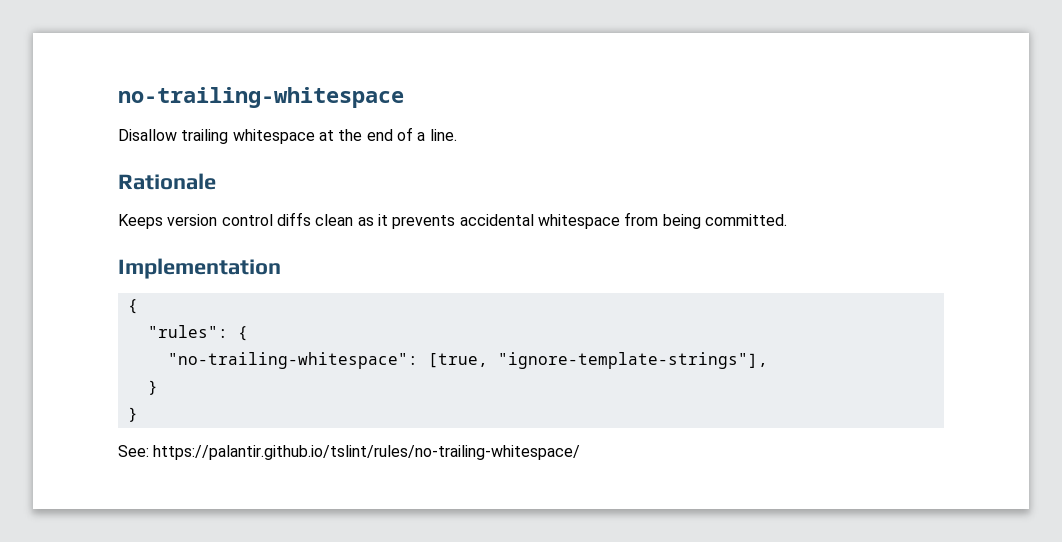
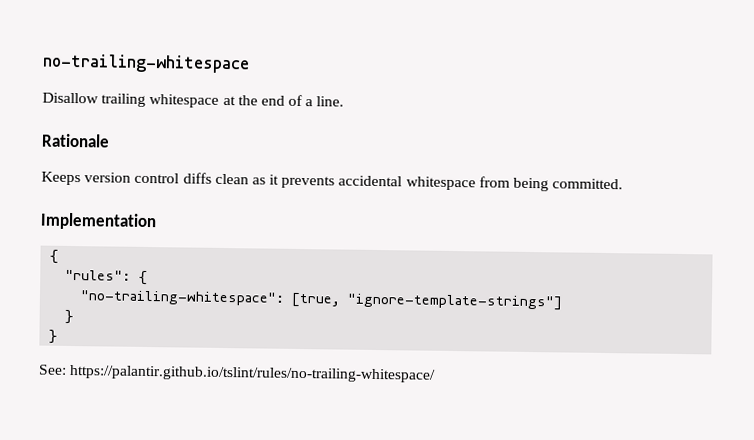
- "no-trailing-whitespace": [true, "ignore-template-strings"],
+ "no-trailing-whitespace": [true, "ignore-template-strings"]

